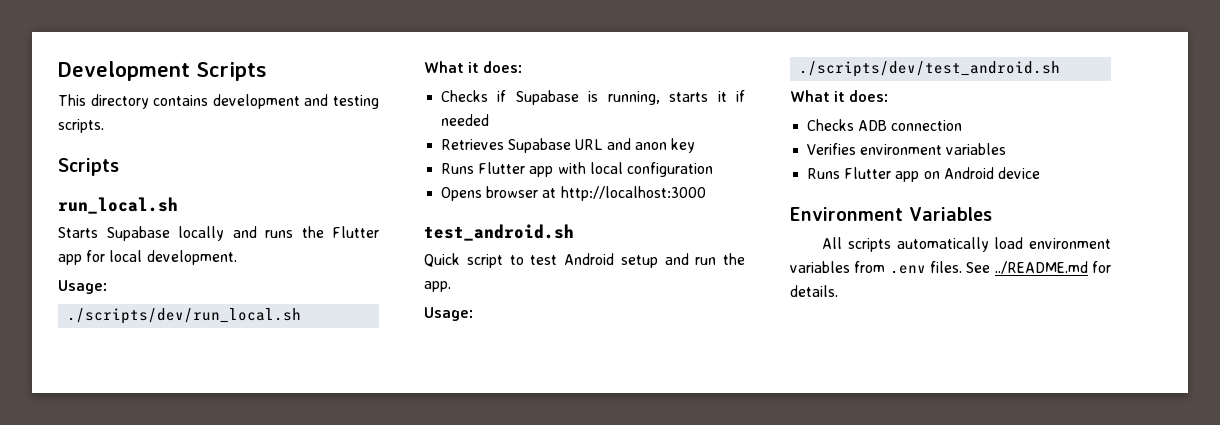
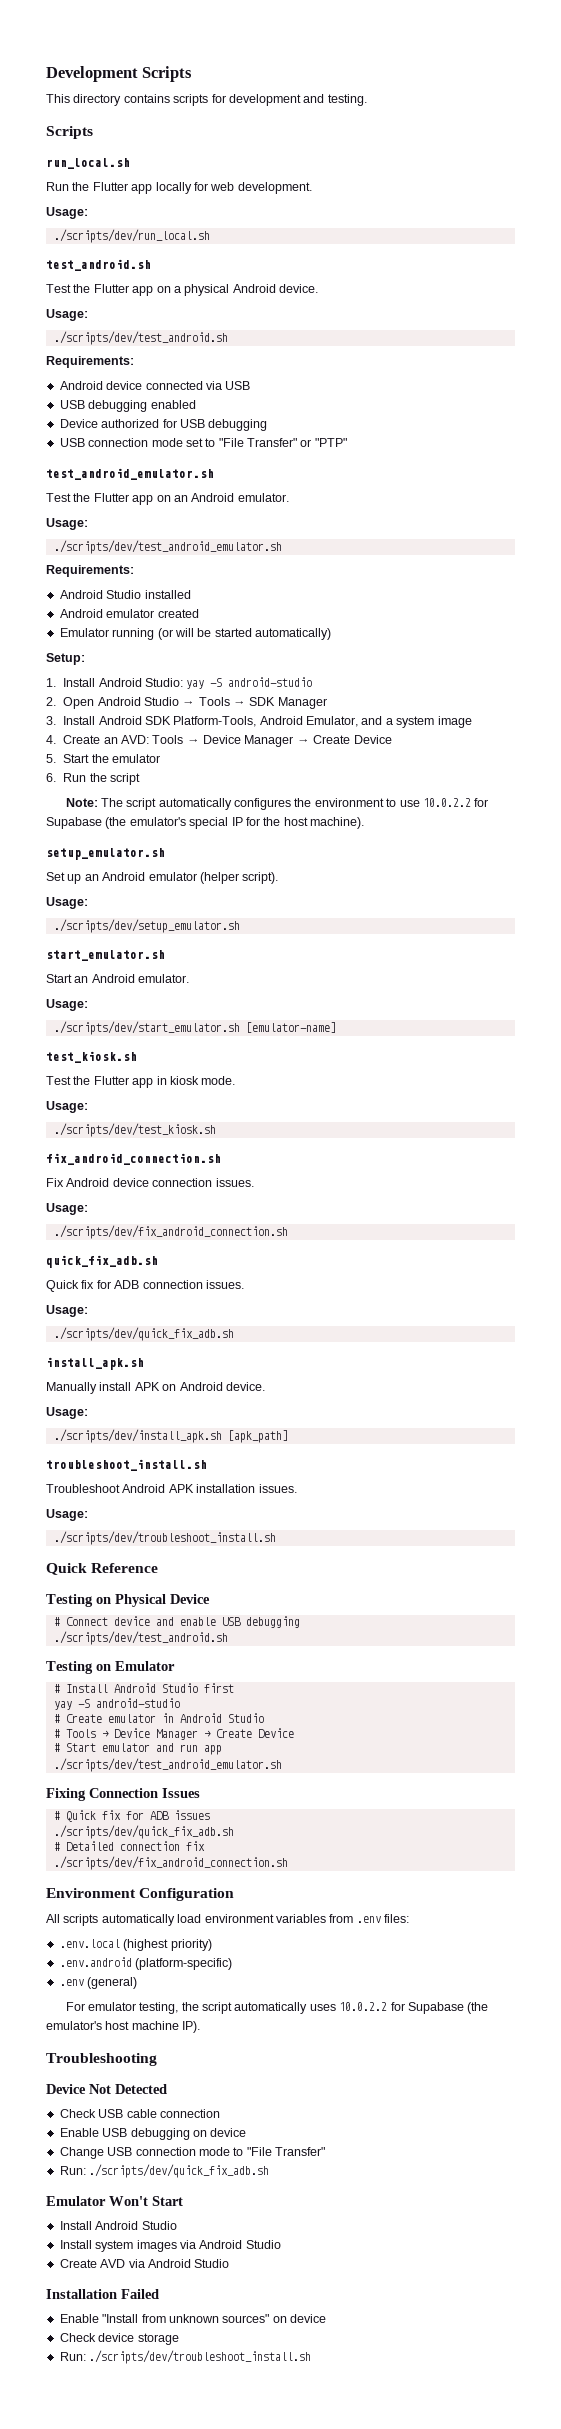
- This directory contains development and testing scripts.
+ This directory contains scripts for development and testing.
  Scripts
  run_local.sh
- Starts Supabase locally and runs the Flutter app for local development.
+ Run the Flutter app locally for web development.
  Usage:
  ./scripts/dev/run_local.sh
- What it does:
- Checks if Supabase is running, starts it if needed
- Retrieves Supabase URL and anon key
- Runs Flutter app with local configuration
- Opens browser at http://localhost:3000
  test_android.sh
- Quick script to test Android setup and run the app.
+ Test the Flutter app on a physical Android device.
  Usage:
  ./scripts/dev/test_android.sh
- What it does:
- Checks ADB connection
- Verifies environment variables
- Runs Flutter app on Android device
+ Requirements:
+ Android device connected via USB
+ USB debugging enabled
+ Device authorized for USB debugging
+ USB connection mode set to "File Transfer" or "PTP"
+ test_android_emulator.sh
+ Test the Flutter app on an Android emulator.
+ Usage:
+ ./scripts/dev/test_android_emulator.sh
+ Requirements:
+ Android Studio installed
+ Android emulator created
+ Emulator running (or will be started automatically)
+ Setup:
+ 1. Install Android Studio: yay -S android-studio
+ 2. Open Android Studio → Tools → SDK Manager
+ 3. Install Android SDK Platform-Tools, Android Emulator, and a system image
+ 4. Create an AVD: Tools → Device Manager → Create Device
+ 5. Start the emulator
+ 6. Run the script
+ Note: The script automatically configures the environment to use 10.0.2.2 for Supabase (the emulator's special IP for the host machine).
+ setup_emulator.sh
+ Set up an Android emulator (helper script).
+ Usage:
+ ./scripts/dev/setup_emulator.sh
+ start_emulator.sh
+ Start an Android emulator.
+ Usage:
+ ./scripts/dev/start_emulator.sh [emulator-name]
+ test_kiosk.sh
+ Test the Flutter app in kiosk mode.
+ Usage:
+ ./scripts/dev/test_kiosk.sh
+ fix_android_connection.sh
+ Fix Android device connection issues.
+ Usage:
+ ./scripts/dev/fix_android_connection.sh
+ quick_fix_adb.sh
+ Quick fix for ADB connection issues.
+ Usage:
+ ./scripts/dev/quick_fix_adb.sh
+ install_apk.sh
+ Manually install APK on Android device.
+ Usage:
+ ./scripts/dev/install_apk.sh [apk_path]
+ troubleshoot_install.sh
+ Troubleshoot Android APK installation issues.
+ Usage:
+ ./scripts/dev/troubleshoot_install.sh
+ Quick Reference
+ Testing on Physical Device
+ # Connect device and enable USB debugging
+ ./scripts/dev/test_android.sh
+ Testing on Emulator
+ # Install Android Studio first
+ yay -S android-studio
+ # Create emulator in Android Studio
+ # Tools → Device Manager → Create Device
+ # Start emulator and run app
+ ./scripts/dev/test_android_emulator.sh
+ Fixing Connection Issues
+ # Quick fix for ADB issues
+ ./scripts/dev/quick_fix_adb.sh
+ # Detailed connection fix
+ ./scripts/dev/fix_android_connection.sh
- Environment Variables
+ Environment Configuration
- All scripts automatically load environment variables from .env files. See ../README.md for details.
+ All scripts automatically load environment variables from .env files:
+ .env.local (highest priority)
+ .env.android (platform-specific)
+ .env (general)
+ For emulator testing, the script automatically uses 10.0.2.2 for Supabase (the emulator's host machine IP).
+ Troubleshooting
+ Device Not Detected
+ Check USB cable connection
+ Enable USB debugging on device
+ Change USB connection mode to "File Transfer"
+ Run: ./scripts/dev/quick_fix_adb.sh
+ Emulator Won't Start
+ Install Android Studio
+ Install system images via Android Studio
+ Create AVD via Android Studio
+ Installation Failed
+ Enable "Install from unknown sources" on device
+ Check device storage
+ Run: ./scripts/dev/troubleshoot_install.sh

